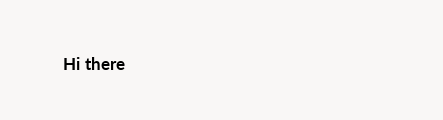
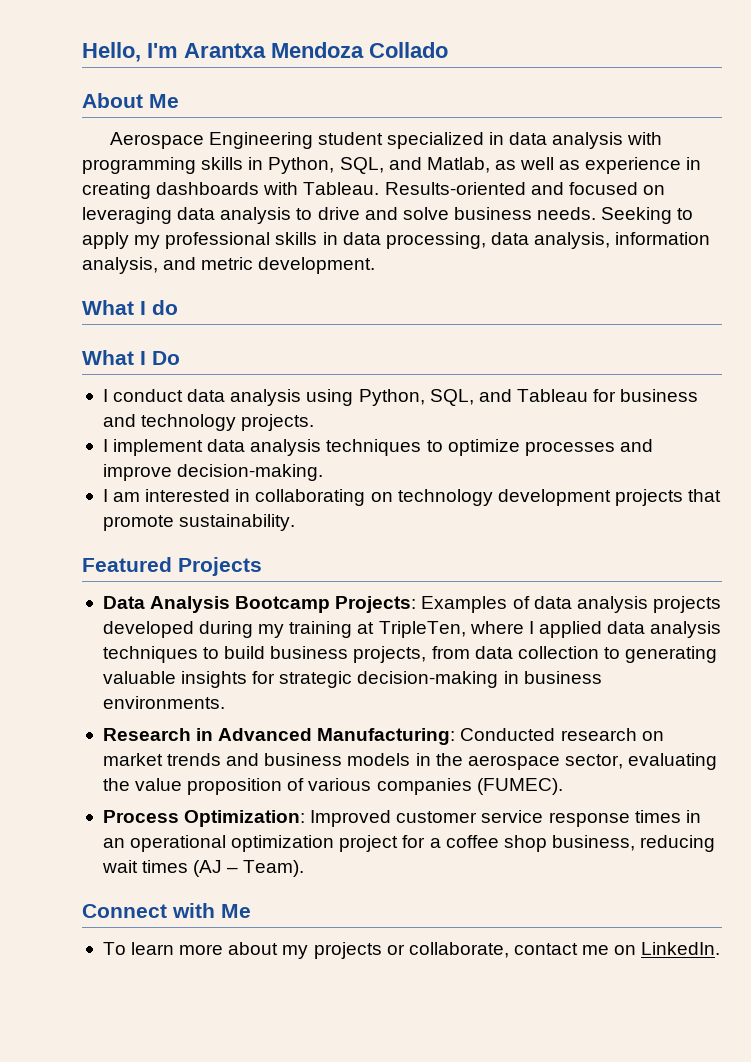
- Hi there
+ Hello, I'm Arantxa Mendoza Collado
+ About Me
+ Aerospace Engineering student specialized in data analysis with programming skills in Python, SQL, and Matlab, as well as experience in creating dashboards with Tableau. Results-oriented and focused on leveraging data analysis to drive and solve business needs. Seeking to apply my professional skills in data processing, data analysis, information analysis, and metric development.
+ What I do
+ What I Do
+ I conduct data analysis using Python, SQL, and Tableau for business and technology projects.
+ I implement data analysis techniques to optimize processes and improve decision-making.
+ I am interested in collaborating on technology development projects that promote sustainability.
+ Featured Projects
+ Data Analysis Bootcamp Projects: Examples of data analysis projects developed during my training at TripleTen, where I applied data analysis techniques to build business projects, from data collection to generating valuable insights for strategic decision-making in business environments.
+ Research in Advanced Manufacturing: Conducted research on market trends and business models in the aerospace sector, evaluating the value proposition of various companies (FUMEC).
+ Process Optimization: Improved customer service response times in an operational optimization project for a coffee shop business, reducing wait times (AJ – Team).
+ Connect with Me
+ To learn more about my projects or collaborate, contact me on LinkedIn.

